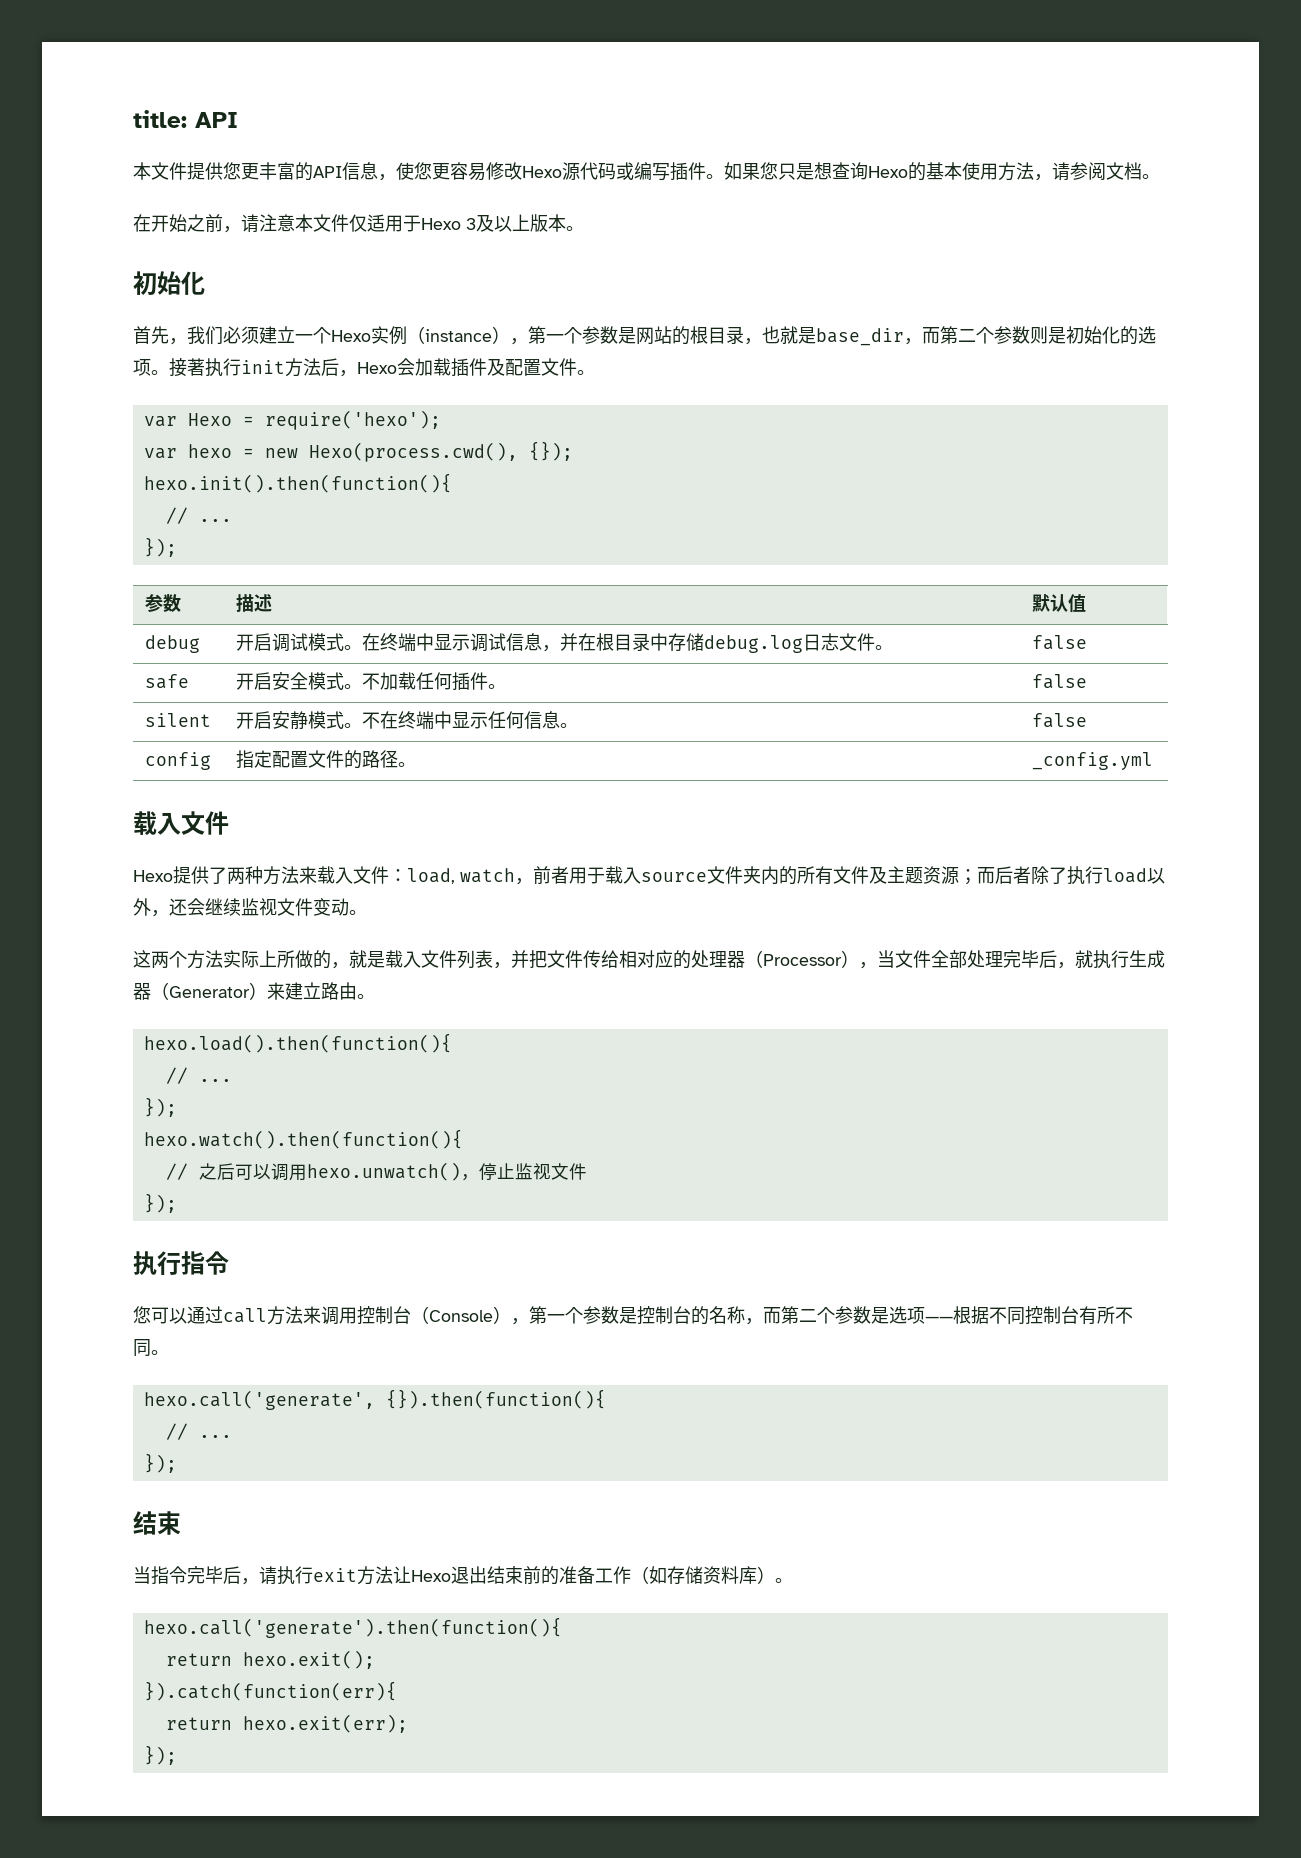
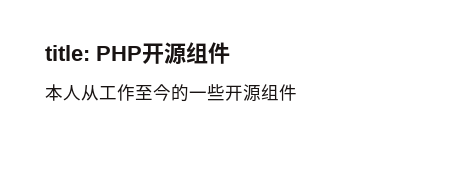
- title: API
- 本文件提供您更丰富的API信息，使您更容易修改Hexo源代码或编写插件。如果您只是想查询Hexo的基本使用方法，请参阅文档。
- 在开始之前，请注意本文件仅适用于Hexo 3及以上版本。
- 初始化
- 首先，我们必须建立一个Hexo实例（instance），第一个参数是网站的根目录，也就是base_dir，而第二个参数则是初始化的选项。接著执行init方法后，Hexo会加载插件及配置文件。
- var Hexo = require('hexo');
- var hexo = new Hexo(process.cwd(), {});
- hexo.init().then(function(){
- // ...
- });
- 参数 | 描述 | 默认值
- debug | 开启调试模式。在终端中显示调试信息，并在根目录中存储debug.log日志文件。 | false
- safe | 开启安全模式。不加载任何插件。 | false
- silent | 开启安静模式。不在终端中显示任何信息。 | false
- config | 指定配置文件的路径。 | _config.yml
- 载入文件
- Hexo提供了两种方法来载入文件：load, watch，前者用于载入source文件夹内的所有文件及主题资源；而后者除了执行load以外，还会继续监视文件变动。
- 这两个方法实际上所做的，就是载入文件列表，并把文件传给相对应的处理器（Processor），当文件全部处理完毕后，就执行生成器（Generator）来建立路由。
- hexo.load().then(function(){
- // ...
- });
- hexo.watch().then(function(){
- // 之后可以调用hexo.unwatch()，停止监视文件
- });
- 执行指令
- 您可以通过call方法来调用控制台（Console），第一个参数是控制台的名称，而第二个参数是选项——根据不同控制台有所不同。
- hexo.call('generate', {}).then(function(){
- // ...
- });
- 结束
- 当指令完毕后，请执行exit方法让Hexo退出结束前的准备工作（如存储资料库）。
- hexo.call('generate').then(function(){
- return hexo.exit();
- }).catch(function(err){
- return hexo.exit(err);
- });
+ title: PHP开源组件
+ 本人从工作至今的一些开源组件

